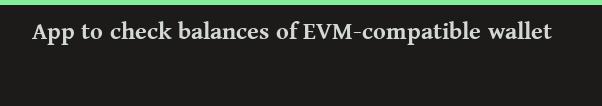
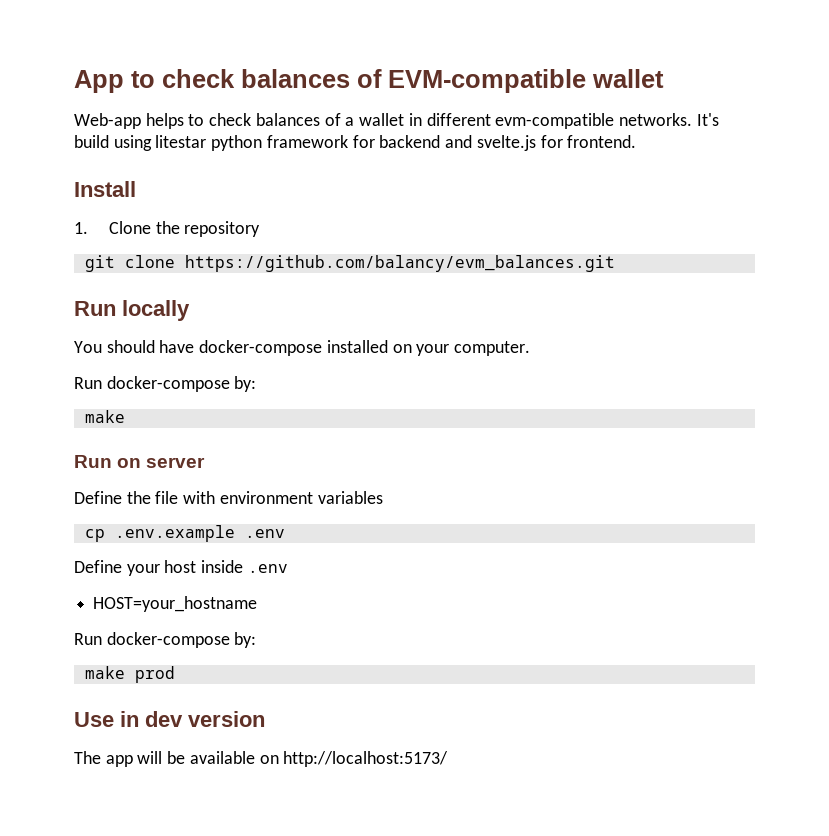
+ Web-app helps to check balances of a wallet in different evm-compatible networks. It's build using litestar python framework for backend and svelte.js for frontend.
+ Install
+ 1. Clone the repository
+ git clone https://github.com/balancy/evm_balances.git
+ Run locally
+ You should have docker-compose installed on your computer.
+ Run docker-compose by:
+ make
+ Run on server
+ Define the file with environment variables
+ cp .env.example .env
+ Define your host inside .env
+ HOST=your_hostname
+ Run docker-compose by:
+ make prod
+ Use in dev version
+ The app will be available on http://localhost:5173/

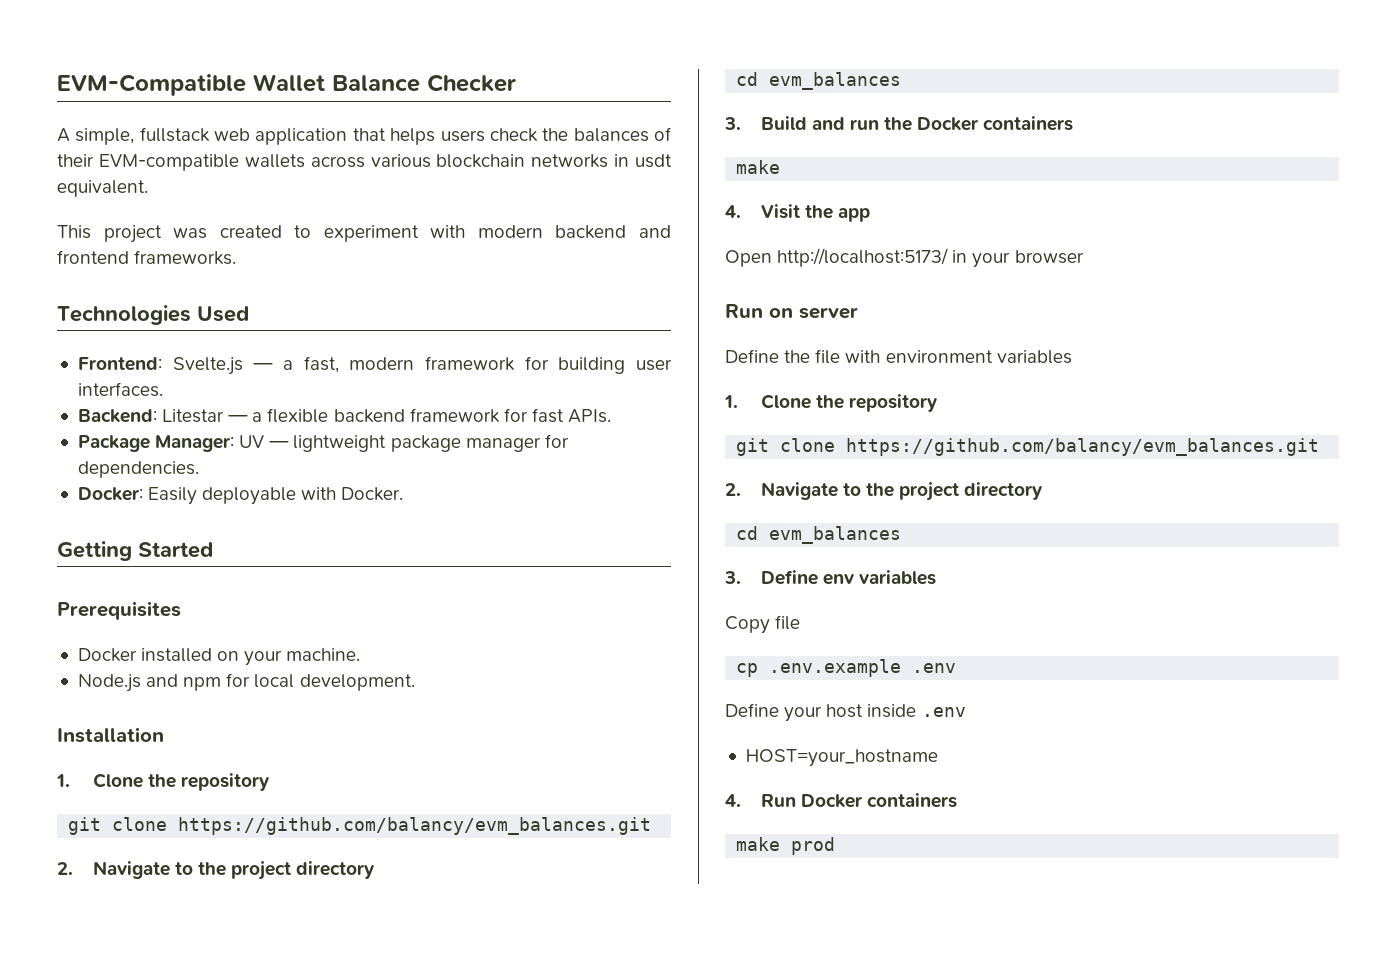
- App to check balances of EVM-compatible wallet
- Web-app helps to check balances of a wallet in different evm-compatible networks. It's build using litestar python framework for backend and svelte.js for frontend.
- Install
+ EVM-Compatible Wallet Balance Checker
+ A simple, fullstack web application that helps users check the balances of their EVM-compatible wallets across various blockchain networks in usdt equivalent.
+ This project was created to experiment with modern backend and frontend frameworks.
+ Technologies Used
+ Frontend: Svelte.js — a fast, modern framework for building user interfaces.
+ Backend: Litestar — a flexible backend framework for fast APIs.
+ Package Manager: UV — lightweight package manager for dependencies.
+ Docker: Easily deployable with Docker.
+ Getting Started
+ Prerequisites
+ Docker installed on your machine.
+ Node.js and npm for local development.
+ Installation
  1. Clone the repository
  git clone https://github.com/balancy/evm_balances.git
- Run locally
- You should have docker-compose installed on your computer.
- Run docker-compose by:
+ 2. Navigate to the project directory
+ cd evm_balances
+ 3. Build and run the Docker containers
  make
+ 4. Visit the app
+ Open http://localhost:5173/ in your browser
  Define the file with environment variables
+ 1. Clone the repository
+ git clone https://github.com/balancy/evm_balances.git
+ 2. Navigate to the project directory
+ cd evm_balances
+ 3. Define env variables
+ Copy file
  HOST=your_hostname
- Run docker-compose by:
+ 4. Run Docker containers
  make prod
- Use in dev version
- The app will be available on http://localhost:5173/

